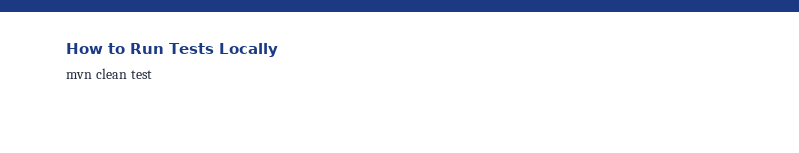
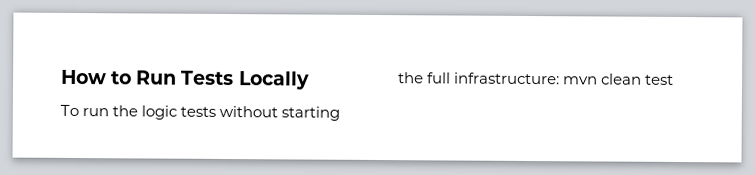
- mvn clean test
+ To run the logic tests without starting the full infrastructure: mvn clean test

